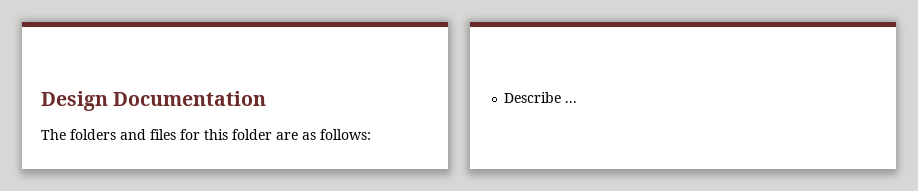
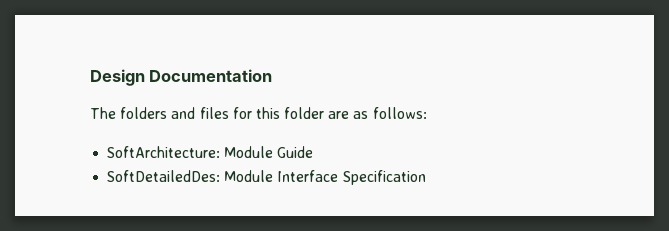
- Describe ...
+ SoftArchitecture: Module Guide
+ SoftDetailedDes: Module Interface Specification

